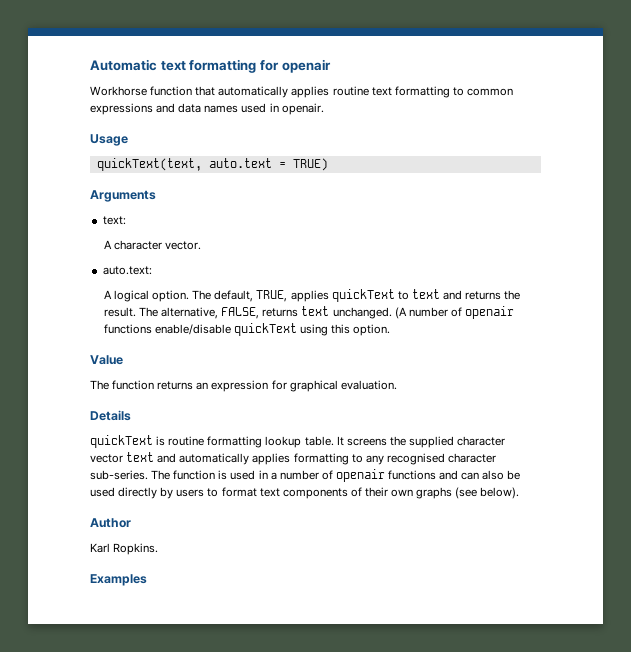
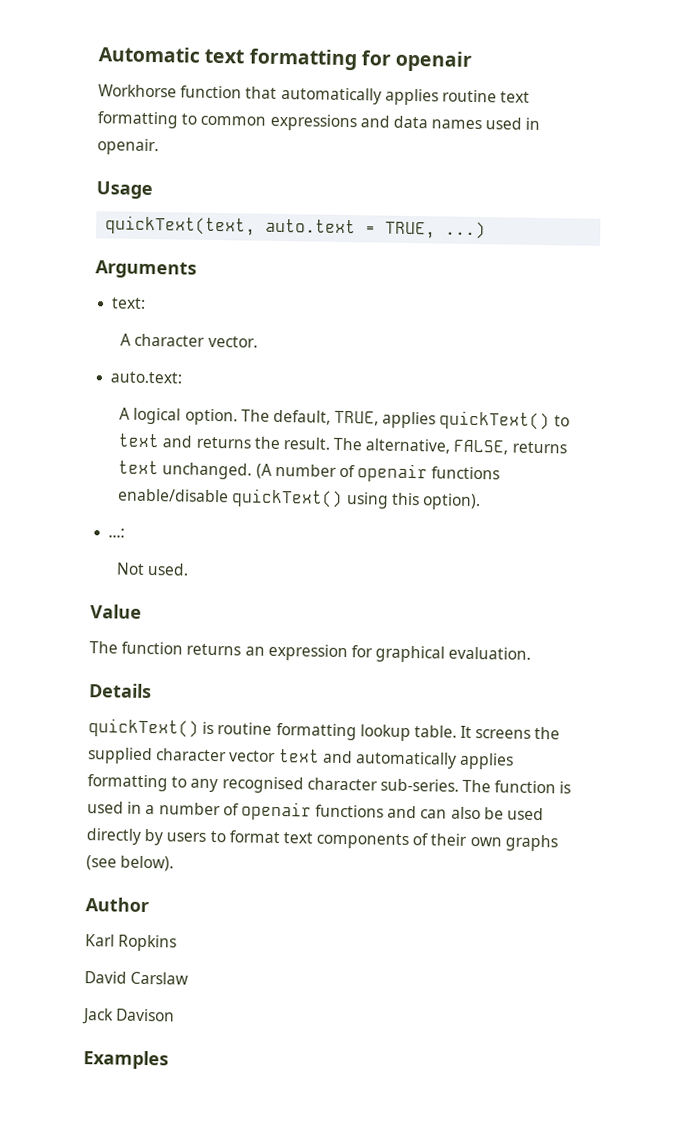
- quickText(text, auto.text = TRUE)
+ quickText(text, auto.text = TRUE, ...)
- The default, TRUE, applies quickText to text and returns the result.
+ The default, TRUE, applies quickText() to text and returns the result.
- (A number of openair functions enable/disable quickText using this option.
+ (A number of openair functions enable/disable quickText() using this option).
+ ...:
+ Not used.
- quickText is routine formatting lookup table.
+ quickText() is routine formatting lookup table.
- Karl Ropkins.
+ Karl Ropkins
+ David Carslaw
+ Jack Davison

